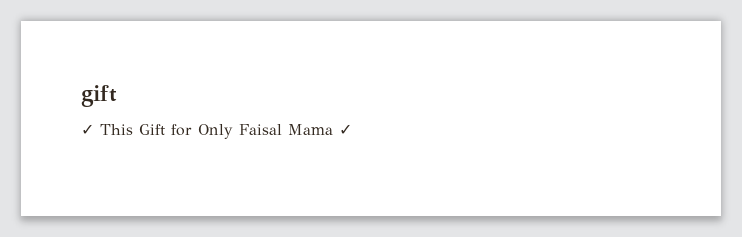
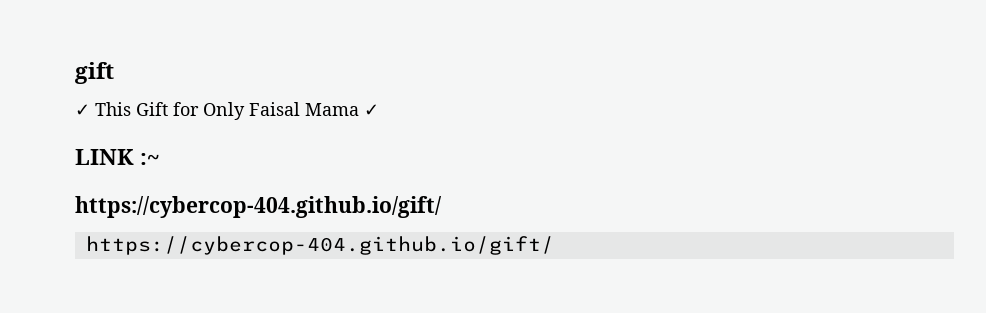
+ LINK :~
+ https://cybercop-404.github.io/gift/
+ https://cybercop-404.github.io/gift/

